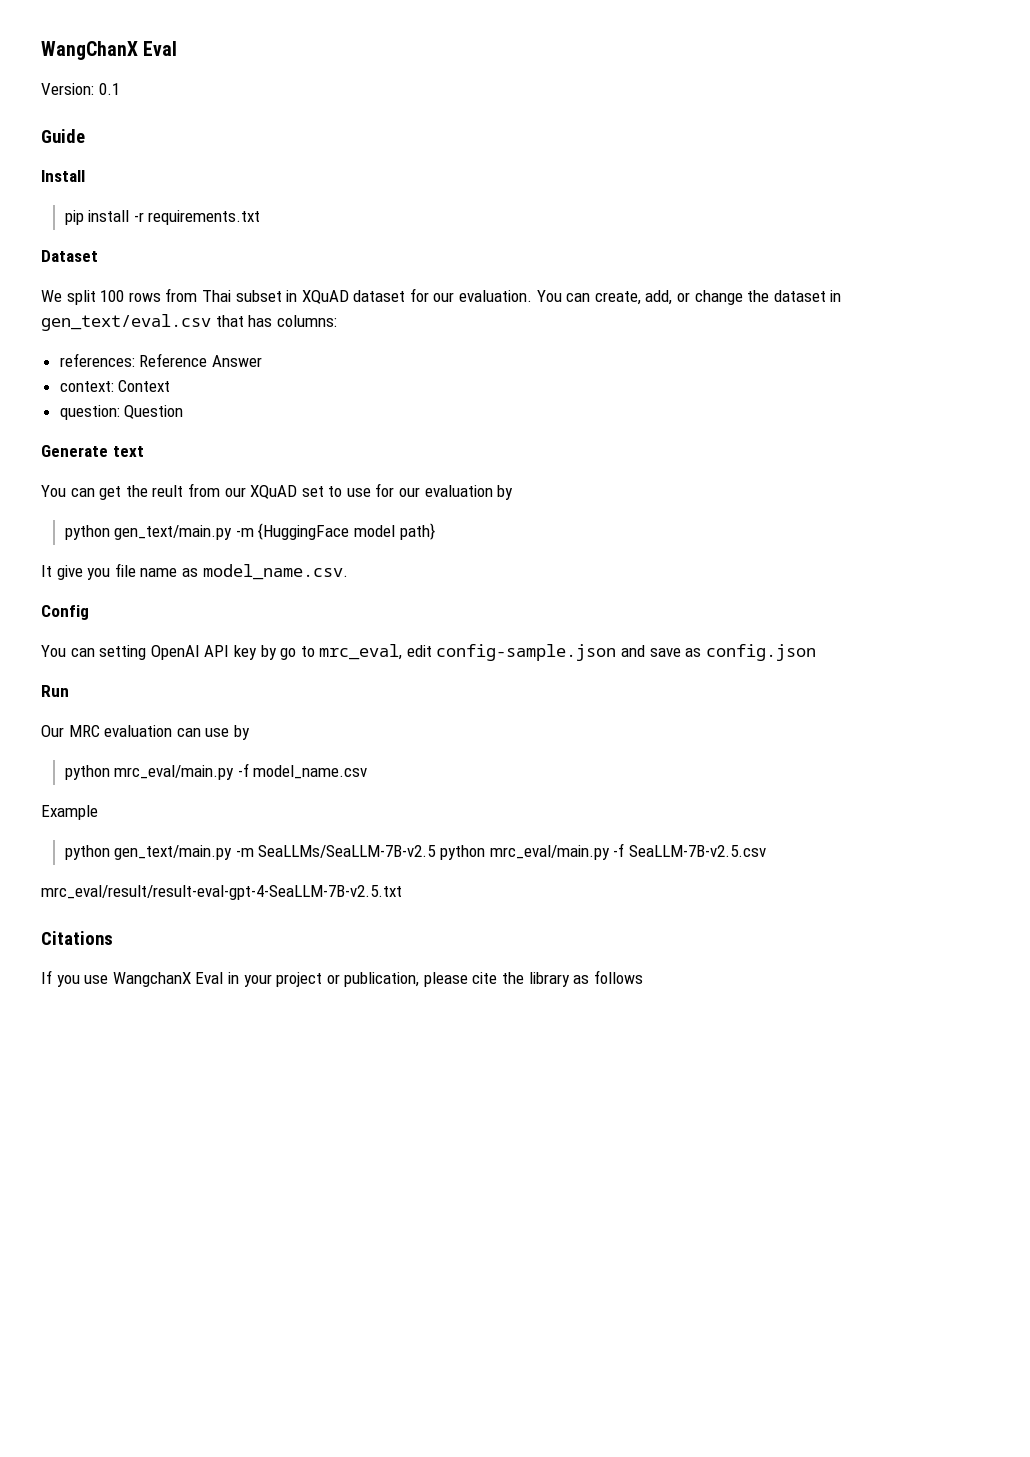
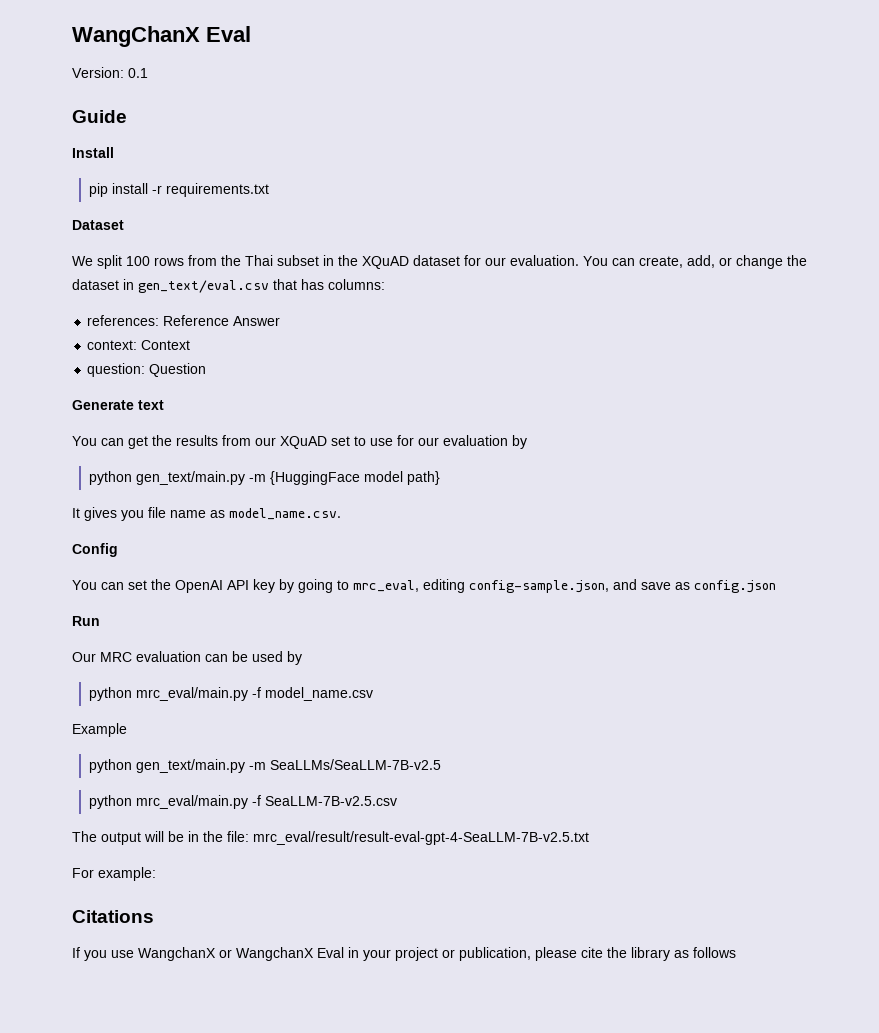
- We split 100 rows from Thai subset in XQuAD dataset for our evaluation.
+ We split 100 rows from the Thai subset in the XQuAD dataset for our evaluation.
- You can get the reult from our XQuAD set to use for our evaluation by
+ You can get the results from our XQuAD set to use for our evaluation by
- It give you file name as model_name.csv.
+ It gives you file name as model_name.csv.
- You can setting OpenAI API key by go to mrc_eval, edit config-sample.json and save as config.json
+ You can set the OpenAI API key by going to mrc_eval, editing config-sample.json, and save as config.json
- Our MRC evaluation can use by
+ Our MRC evaluation can be used by
- python gen_text/main.py -m SeaLLMs/SeaLLM-7B-v2.5 python mrc_eval/main.py -f SeaLLM-7B-v2.5.csv
+ python gen_text/main.py -m SeaLLMs/SeaLLM-7B-v2.5
+ python mrc_eval/main.py -f SeaLLM-7B-v2.5.csv
- mrc_eval/result/result-eval-gpt-4-SeaLLM-7B-v2.5.txt
+ The output will be in the file: mrc_eval/result/result-eval-gpt-4-SeaLLM-7B-v2.5.txt
+ For example:
- If you use WangchanX Eval in your project or publication, please cite the library as follows
+ If you use WangchanX or WangchanX Eval in your project or publication, please cite the library as follows

